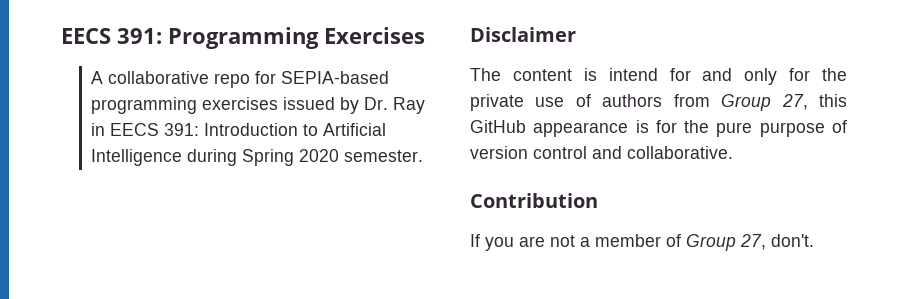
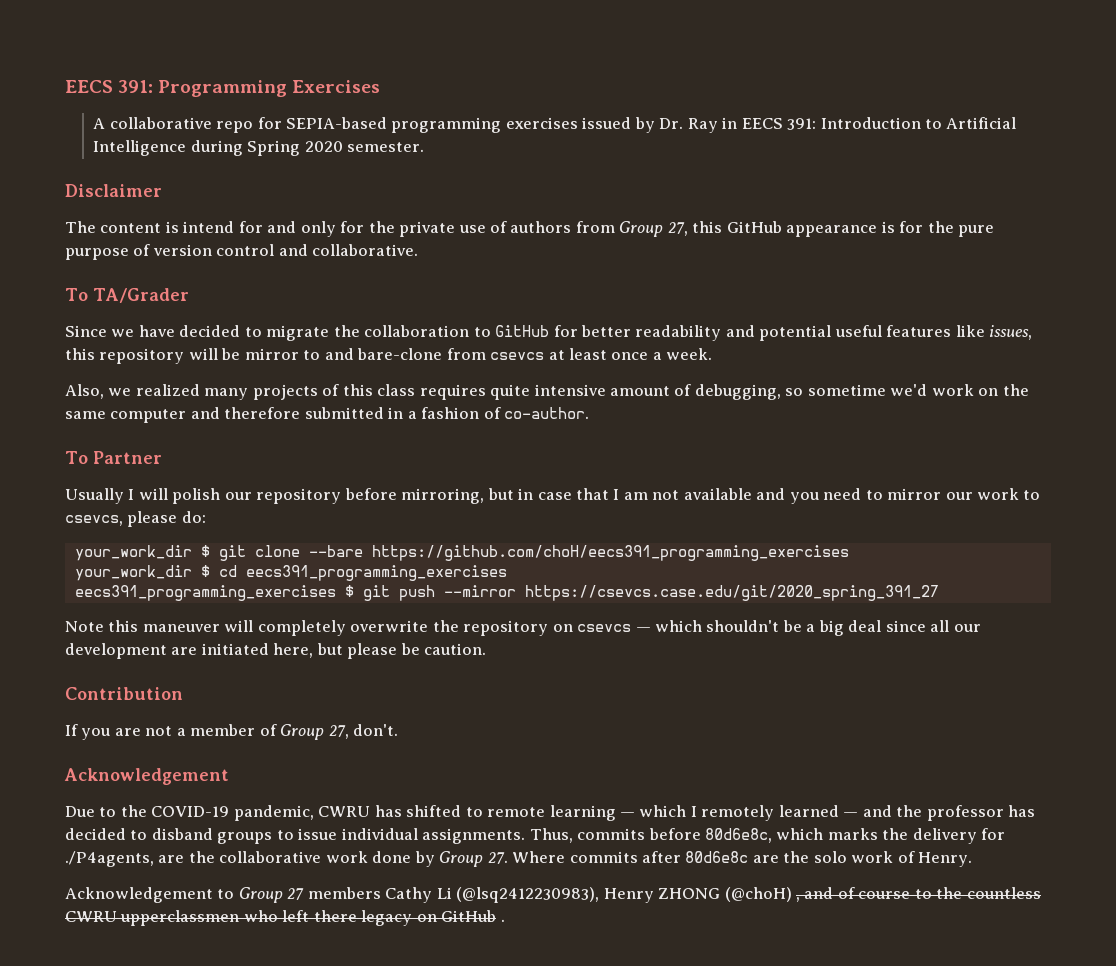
+ To TA/Grader
+ Since we have decided to migrate the collaboration to GitHub for better readability and potential useful features like issues, this repository will be mirror to and bare-clone from csevcs at least once a week.
+ Also, we realized many projects of this class requires quite intensive amount of debugging, so sometime we'd work on the same computer and therefore submitted in a fashion of co-author.
+ To Partner
+ Usually I will polish our repository before mirroring, but in case that I am not available and you need to mirror our work to csevcs, please do:
+ your_work_dir $ git clone --bare https://github.com/choH/eecs391_programming_exercises
+ your_work_dir $ cd eecs391_programming_exercises
+ eecs391_programming_exercises $ git push --mirror https://csevcs.case.edu/git/2020_spring_391_27
+ Note this maneuver will completely overwrite the repository on csevcs — which shouldn't be a big deal since all our development are initiated here, but please be caution.
  If you are not a member of Group 27, don't.
+ Acknowledgement
+ Due to the COVID-19 pandemic, CWRU has shifted to remote learning — which I remotely learned — and the professor has decided to disband groups to issue individual assignments. Thus, commits before 80d6e8c, which marks the delivery for ./P4agents, are the collaborative work done by Group 27. Where commits after 80d6e8c are the solo work of Henry.
+ Acknowledgement to Group 27 members Cathy Li (@lsq2412230983), Henry ZHONG (@choH) , and of course to the countless CWRU upperclassmen who left there legacy on GitHub .

